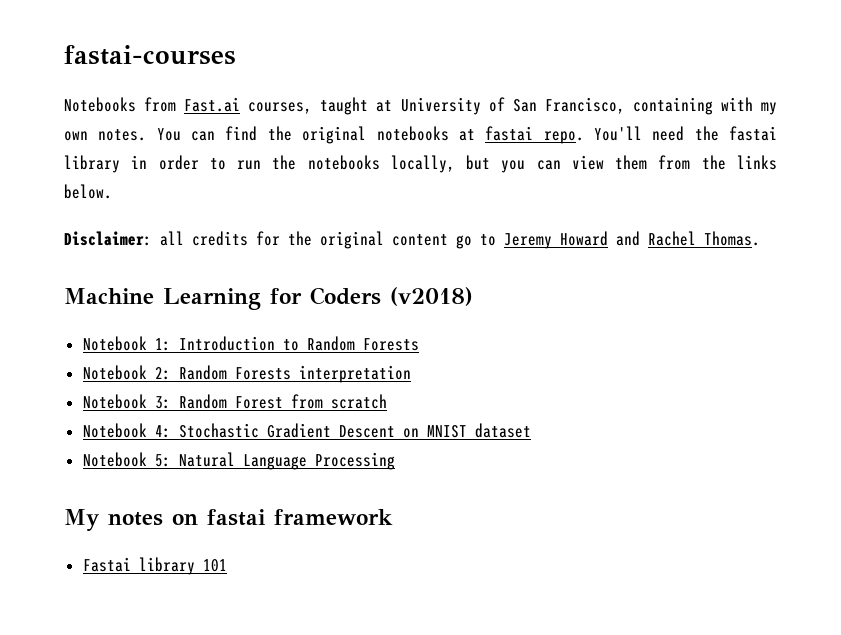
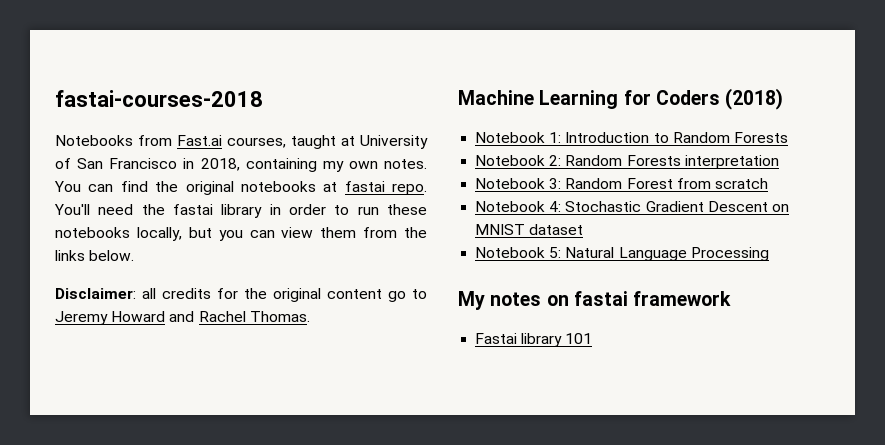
- fastai-courses
+ fastai-courses-2018
- Notebooks from Fast.ai courses, taught at University of San Francisco, containing with my own notes.
+ Notebooks from Fast.ai courses, taught at University of San Francisco in 2018, containing my own notes.
- You'll need the fastai library in order to run the notebooks locally, but you can view them from the links below.
+ You'll need the fastai library in order to run these notebooks locally, but you can view them from the links below.
- Machine Learning for Coders (v2018)
+ Machine Learning for Coders (2018)

